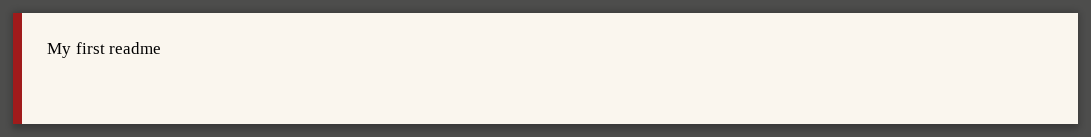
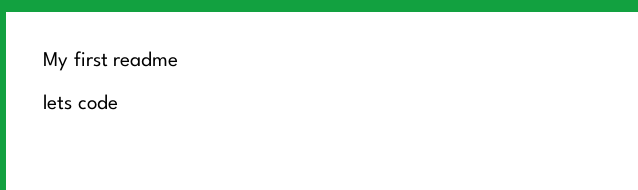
+ lets code

